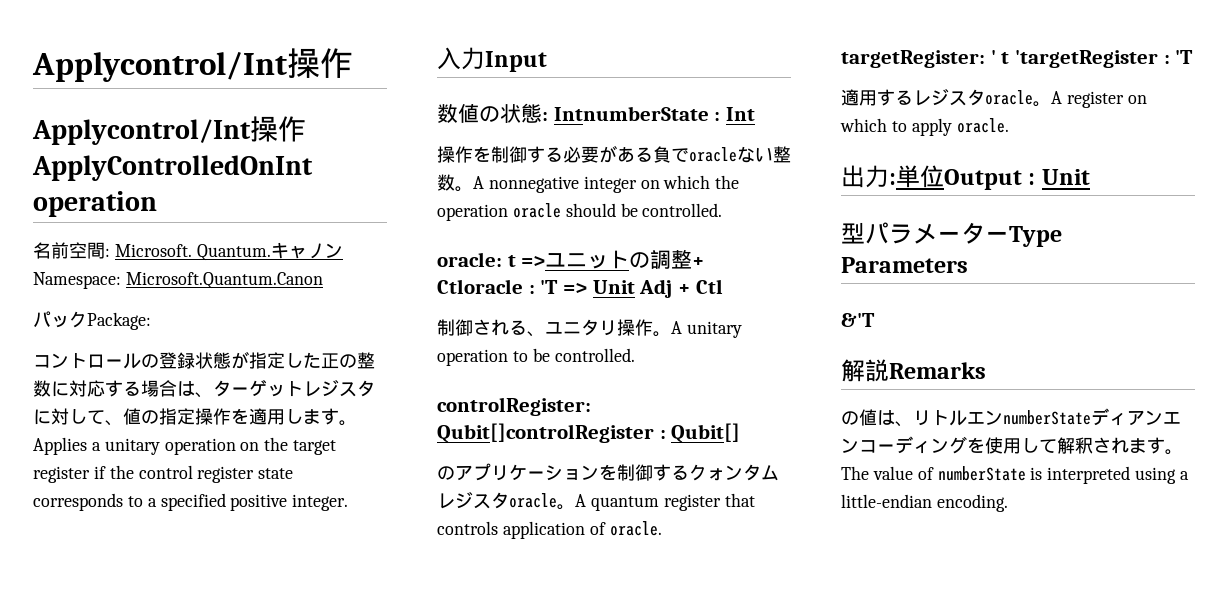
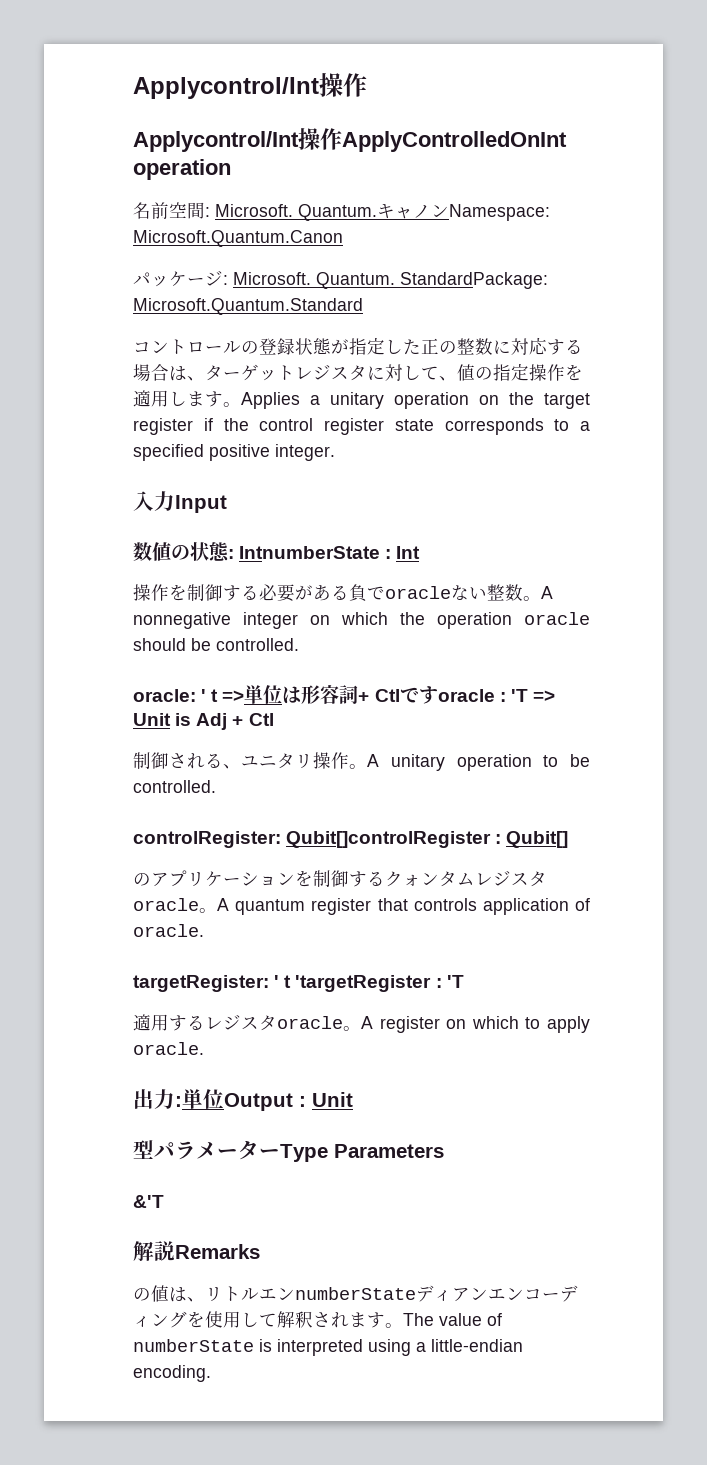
- パックPackage:
+ パッケージ: Microsoft. Quantum. StandardPackage: Microsoft.Quantum.Standard
- oracle: t =>ユニットの調整+ Ctloracle : 'T => Unit Adj + Ctl
+ oracle: ' t =>単位は形容詞+ Ctlですoracle : 'T => Unit is Adj + Ctl

